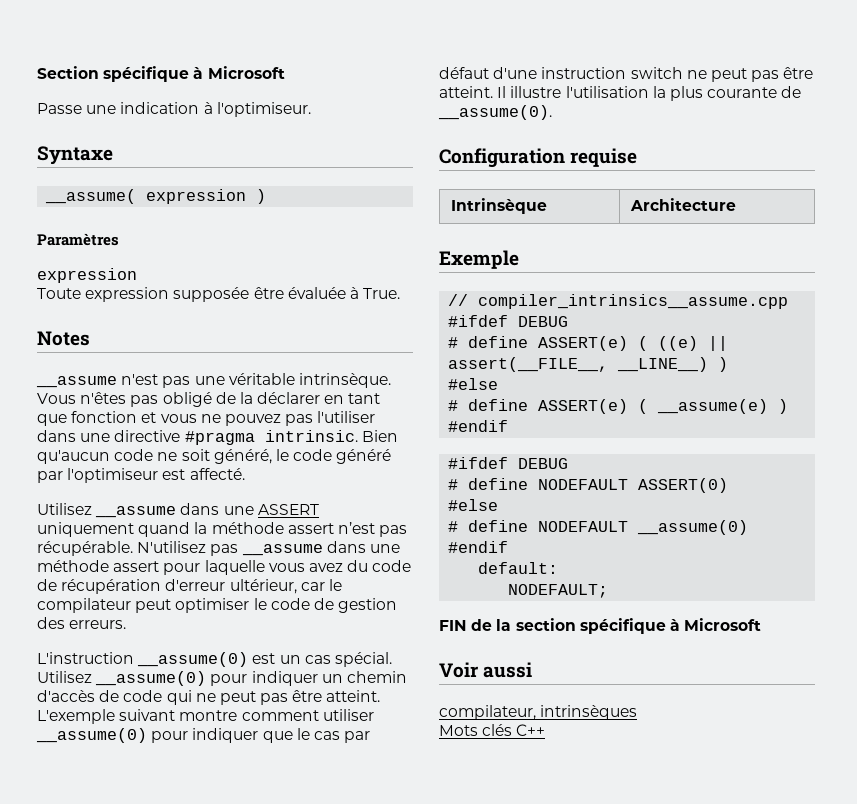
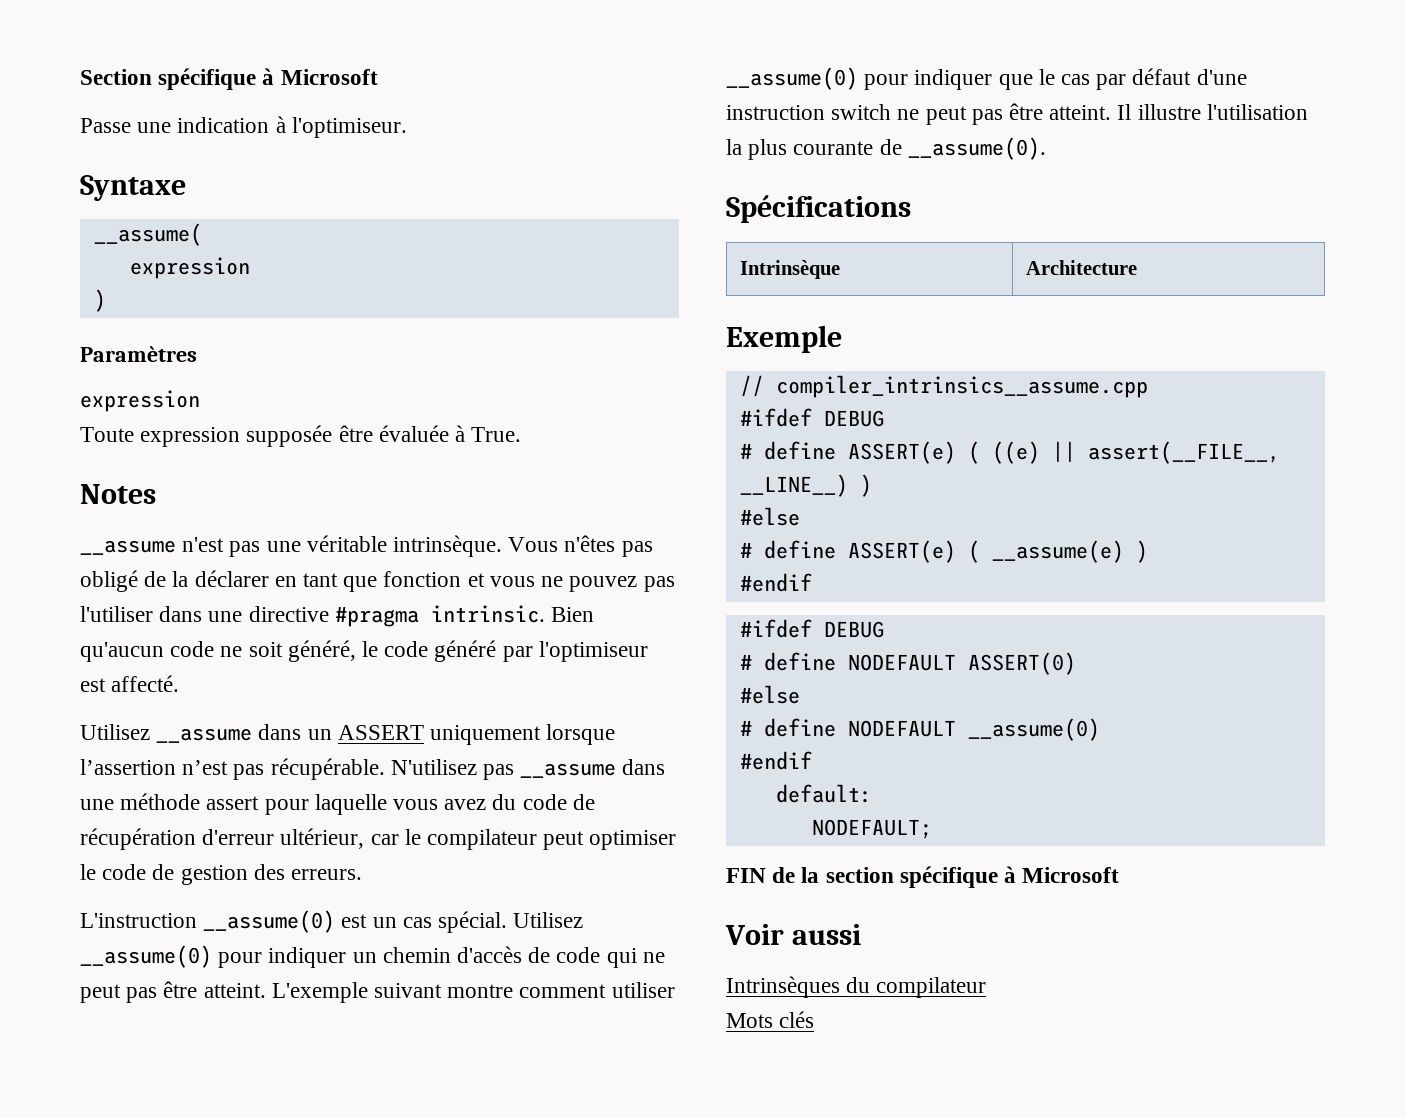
- __assume( expression )
+ __assume(
+ expression
+ )
- Utilisez __assume dans une ASSERT uniquement quand la méthode assert n’est pas récupérable.
+ Utilisez __assume dans un ASSERT uniquement lorsque l’assertion n’est pas récupérable.
- Configuration requise
+ Spécifications
- compilateur, intrinsèques
+ Intrinsèques du compilateur
- Mots clés C++
+ Mots clés

